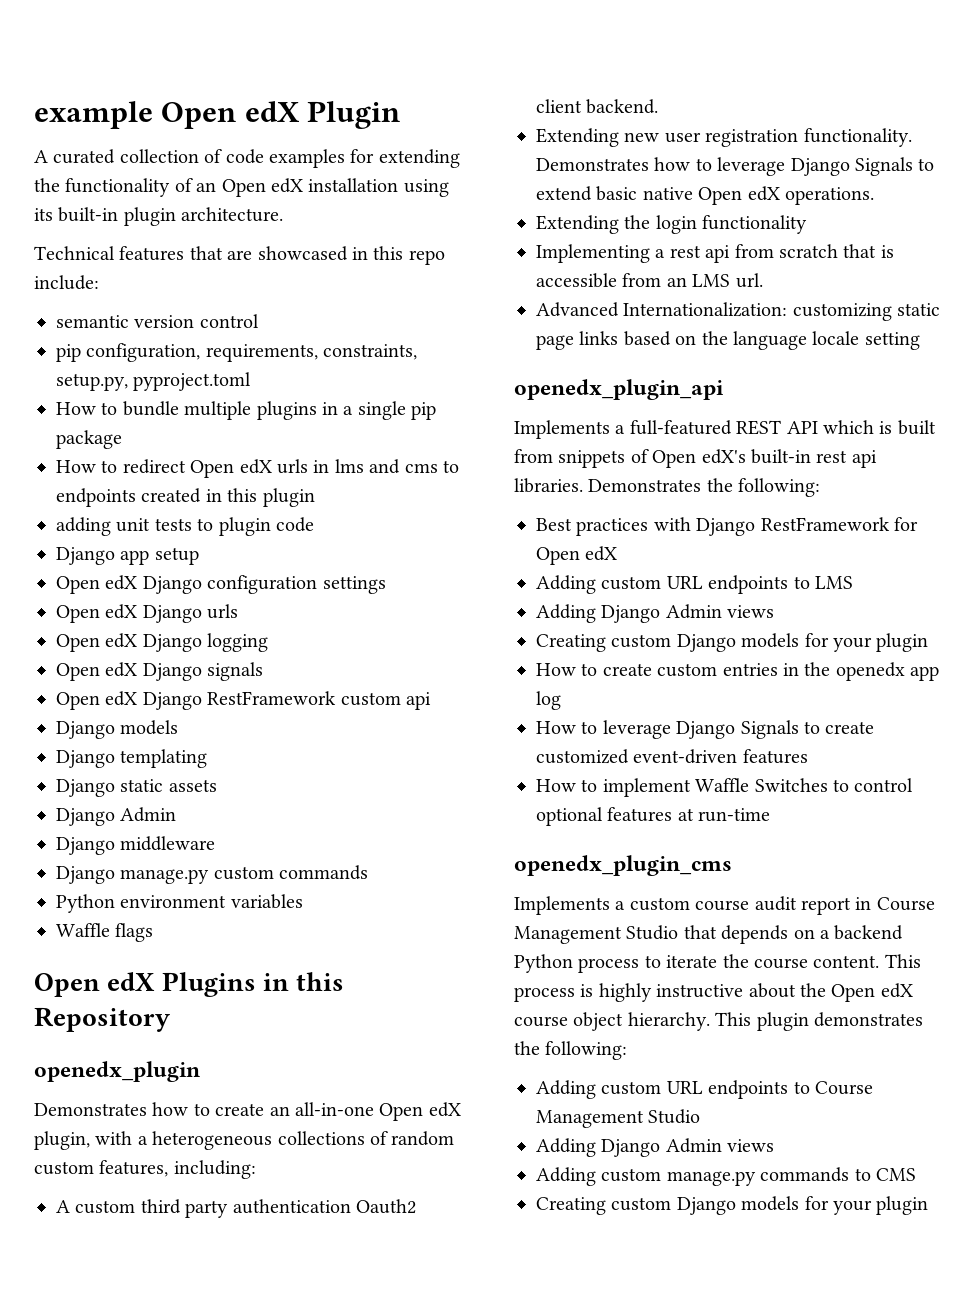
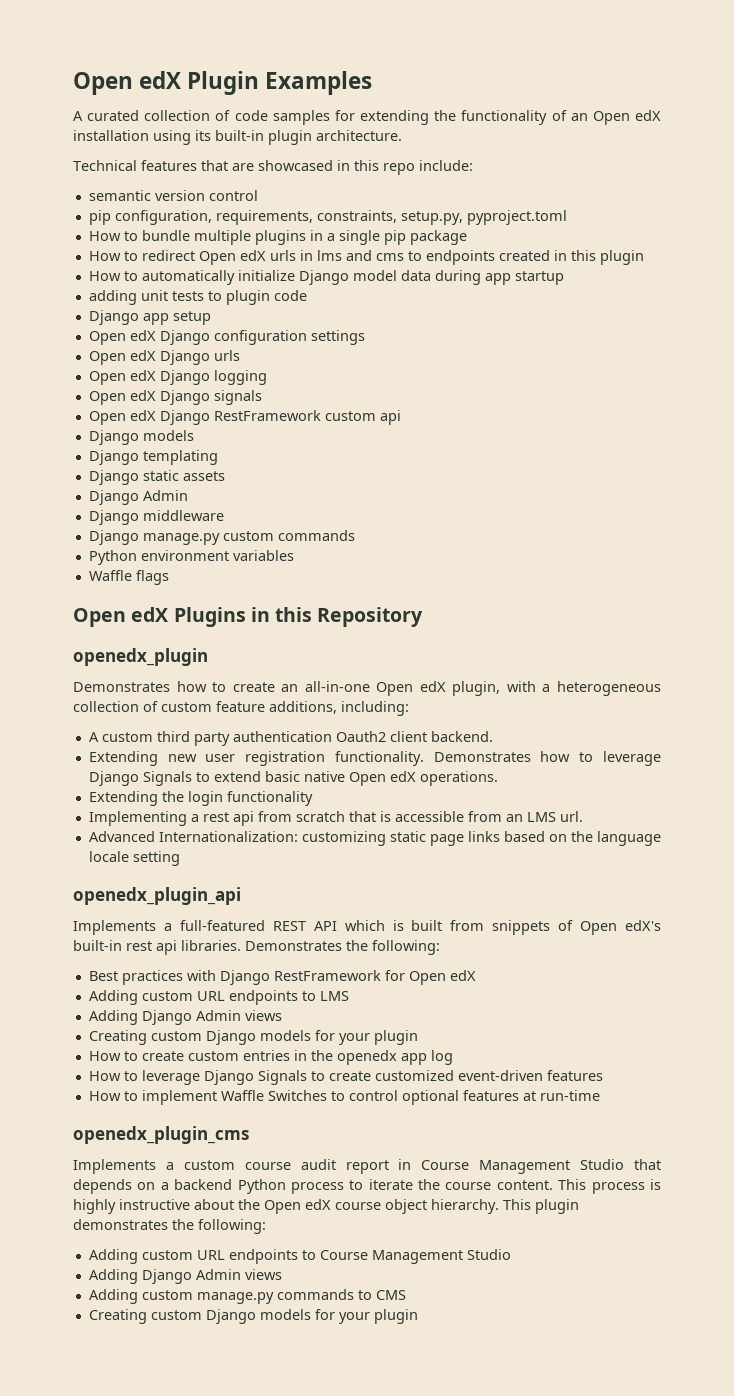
- example Open edX Plugin
+ Open edX Plugin Examples
- A curated collection of code examples for extending the functionality of an Open edX installation using its built-in plugin architecture.
+ A curated collection of code samples for extending the functionality of an Open edX installation using its built-in plugin architecture.
+ How to automatically initialize Django model data during app startup
- Demonstrates how to create an all-in-one Open edX plugin, with a heterogeneous collections of random custom features, including:
+ Demonstrates how to create an all-in-one Open edX plugin, with a heterogeneous collection of custom feature additions, including:

